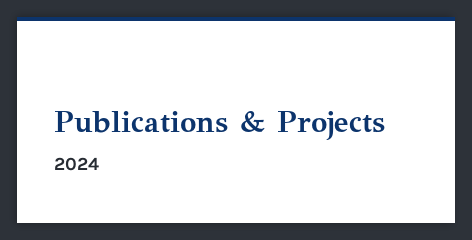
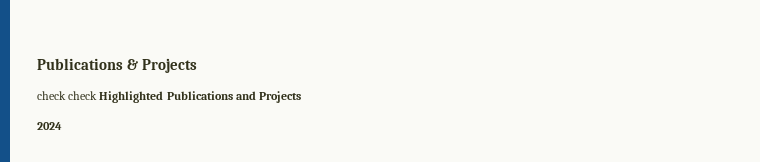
+ check check Highlighted Publications and Projects

